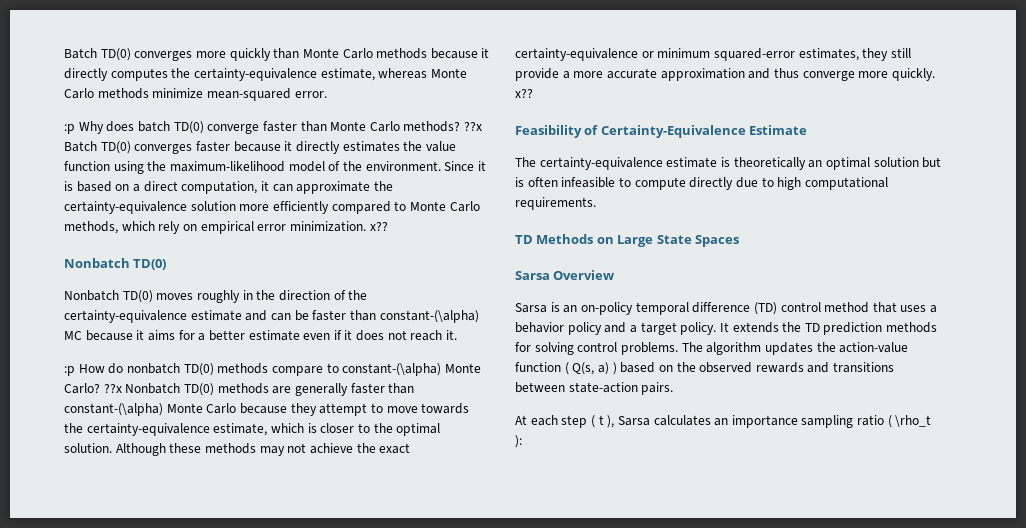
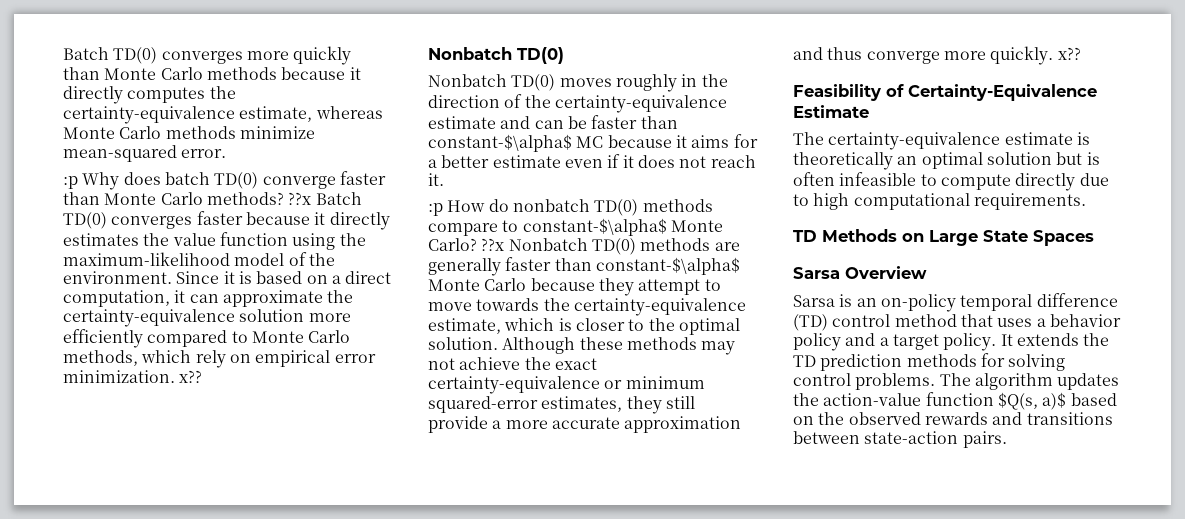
- Nonbatch TD(0) moves roughly in the direction of the certainty-equivalence estimate and can be faster than constant-(\alpha) MC because it aims for a better estimate even if it does not reach it.
+ Nonbatch TD(0) moves roughly in the direction of the certainty-equivalence estimate and can be faster than constant-$\alpha$ MC because it aims for a better estimate even if it does not reach it.
- :p How do nonbatch TD(0) methods compare to constant-(\alpha) Monte Carlo?
+ :p How do nonbatch TD(0) methods compare to constant-$\alpha$ Monte Carlo?
- ??x Nonbatch TD(0) methods are generally faster than constant-(\alpha) Monte Carlo because they attempt to move towards the certainty-equivalence estimate, which is closer to the optimal solution.
+ ??x Nonbatch TD(0) methods are generally faster than constant-$\alpha$ Monte Carlo because they attempt to move towards the certainty-equivalence estimate, which is closer to the optimal solution.
- The algorithm updates the action-value function ( Q(s, a) ) based on the observed rewards and transitions between state-action pairs.
+ The algorithm updates the action-value function $Q(s, a)$ based on the observed rewards and transitions between state-action pairs.
- At each step ( t ), Sarsa calculates an importance sampling ratio ( \rho_t ):

